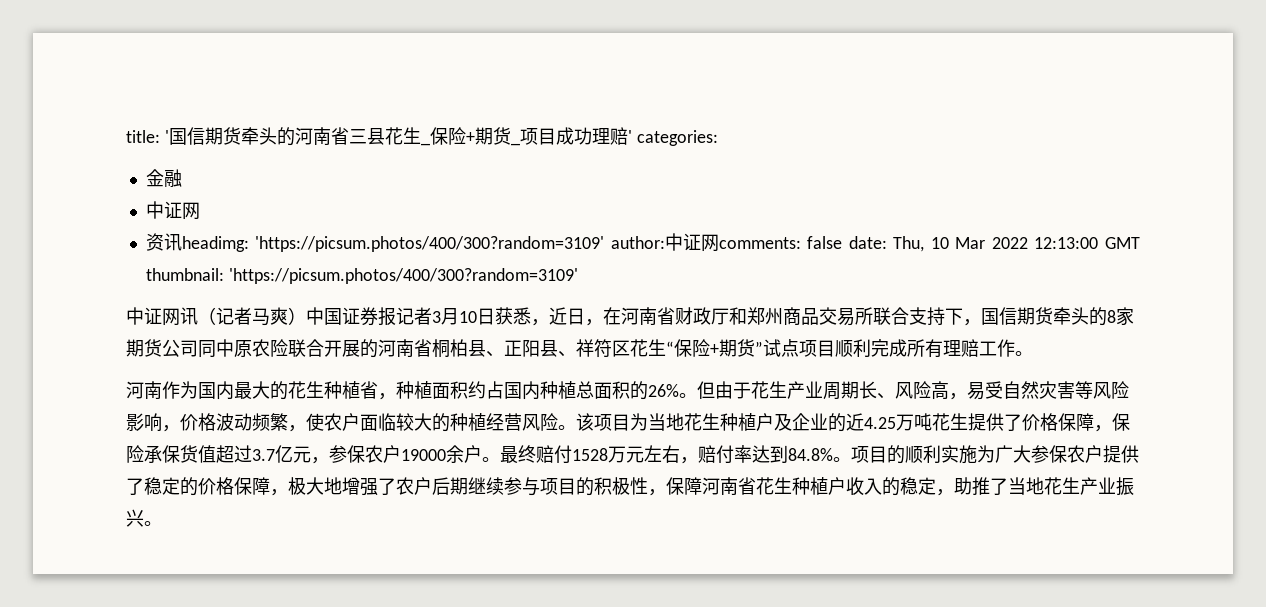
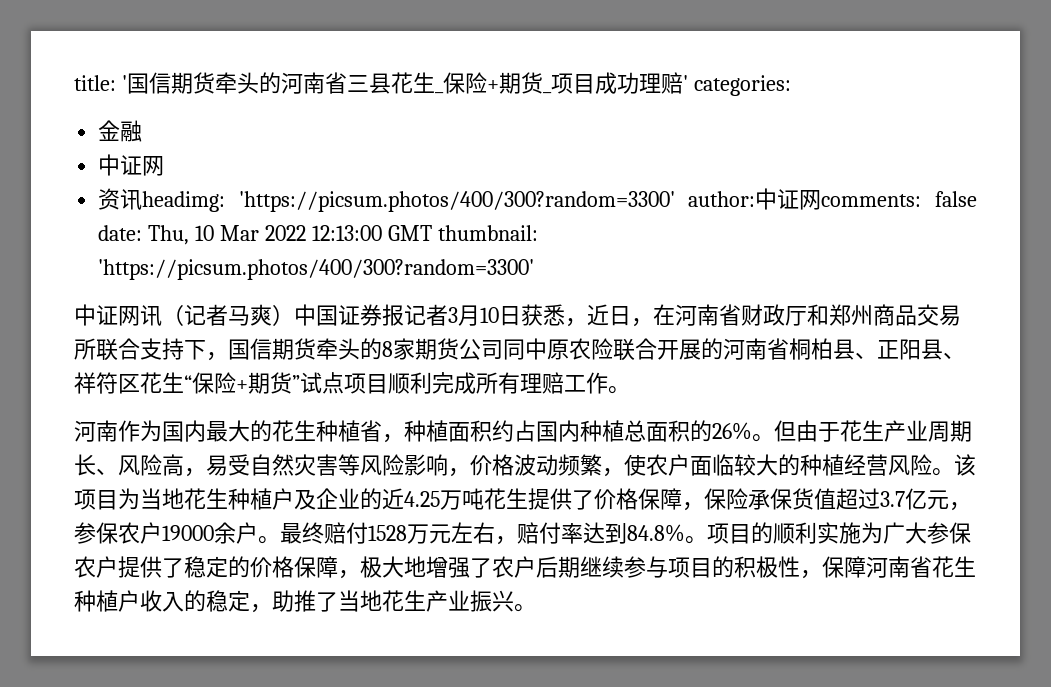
- 资讯headimg: 'https://picsum.photos/400/300?random=3109' author:中证网comments: false date: Thu, 10 Mar 2022 12:13:00 GMT thumbnail: 'https://picsum.photos/400/300?random=3109'
+ 资讯headimg: 'https://picsum.photos/400/300?random=3300' author:中证网comments: false date: Thu, 10 Mar 2022 12:13:00 GMT thumbnail: 'https://picsum.photos/400/300?random=3300'

